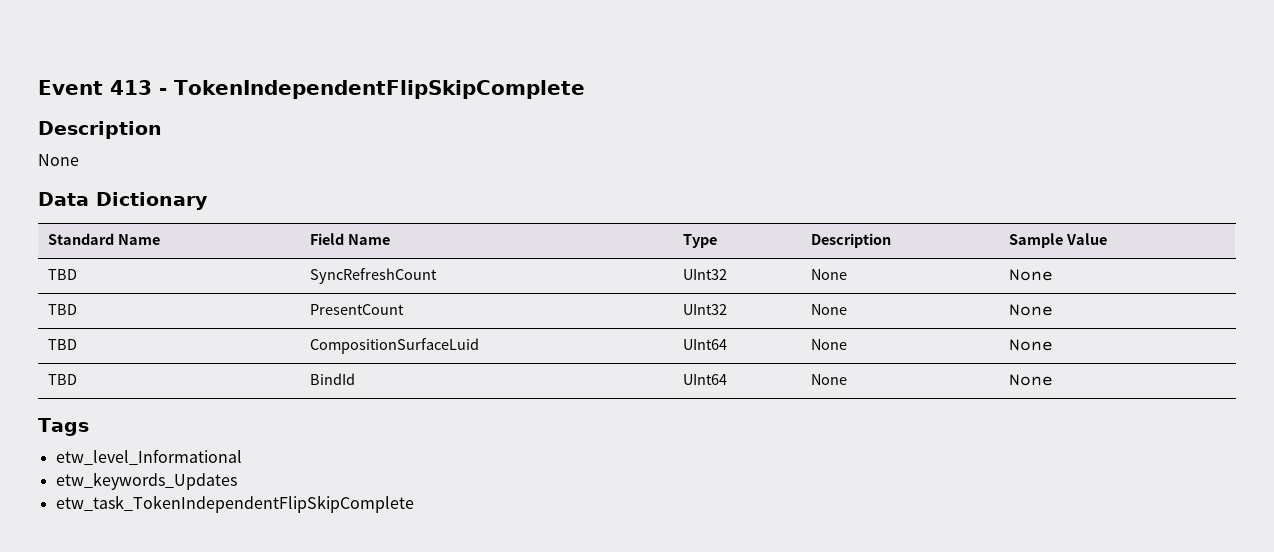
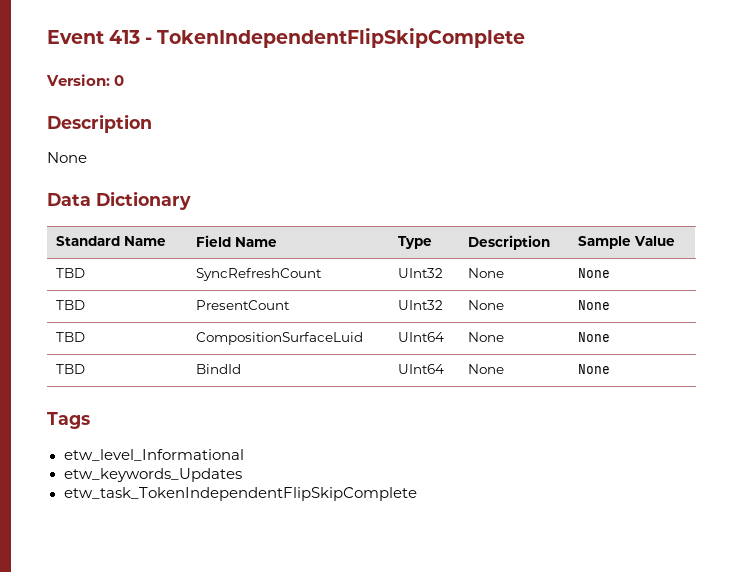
+ Version: 0

